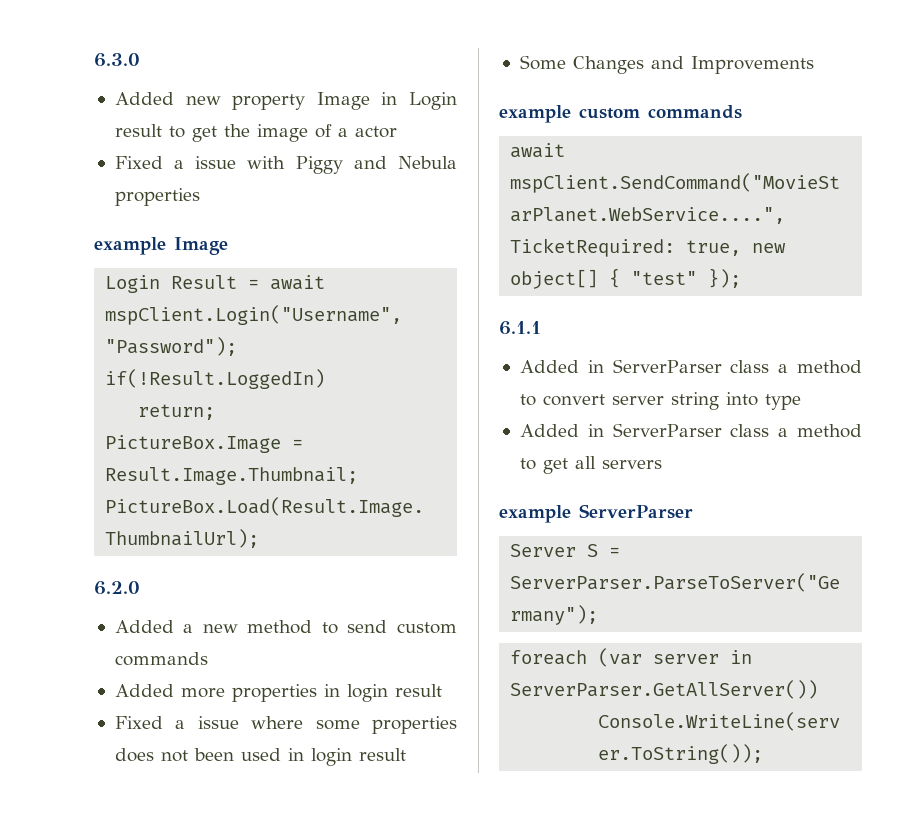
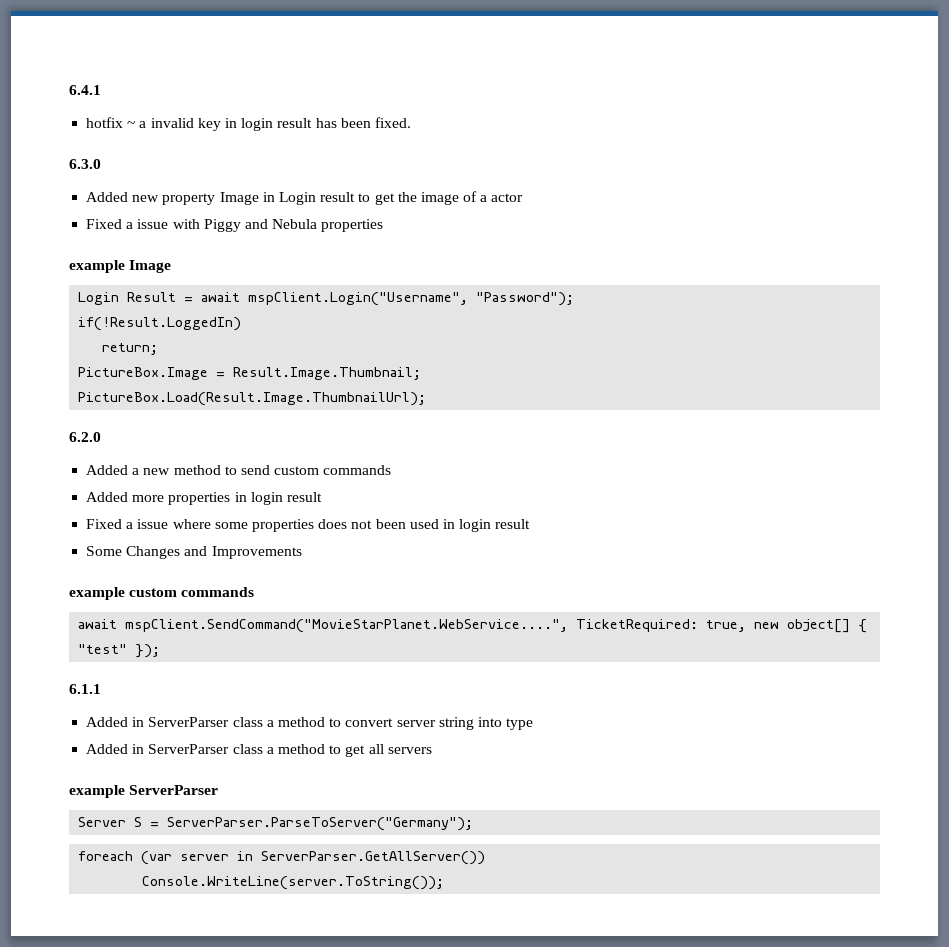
+ 6.4.1
+ hotfix ~ a invalid key in login result has been fixed.

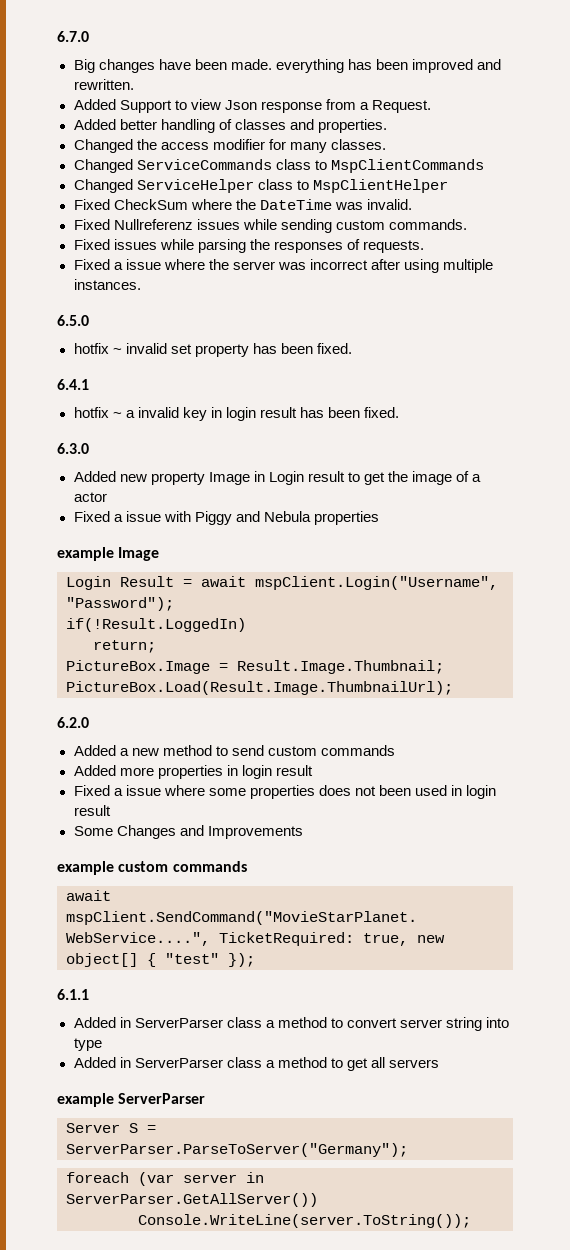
+ 6.7.0
+ Big changes have been made. everything has been improved and rewritten.
+ Added Support to view Json response from a Request.
+ Added better handling of classes and properties.
+ Changed the access modifier for many classes.
+ Changed ServiceCommands class to MspClientCommands
+ Changed ServiceHelper class to MspClientHelper
+ Fixed CheckSum where the DateTime was invalid.
+ Fixed Nullreferenz issues while sending custom commands.
+ Fixed issues while parsing the responses of requests.
+ Fixed a issue where the server was incorrect after using multiple instances.
+ 6.5.0
+ hotfix ~ invalid set property has been fixed.

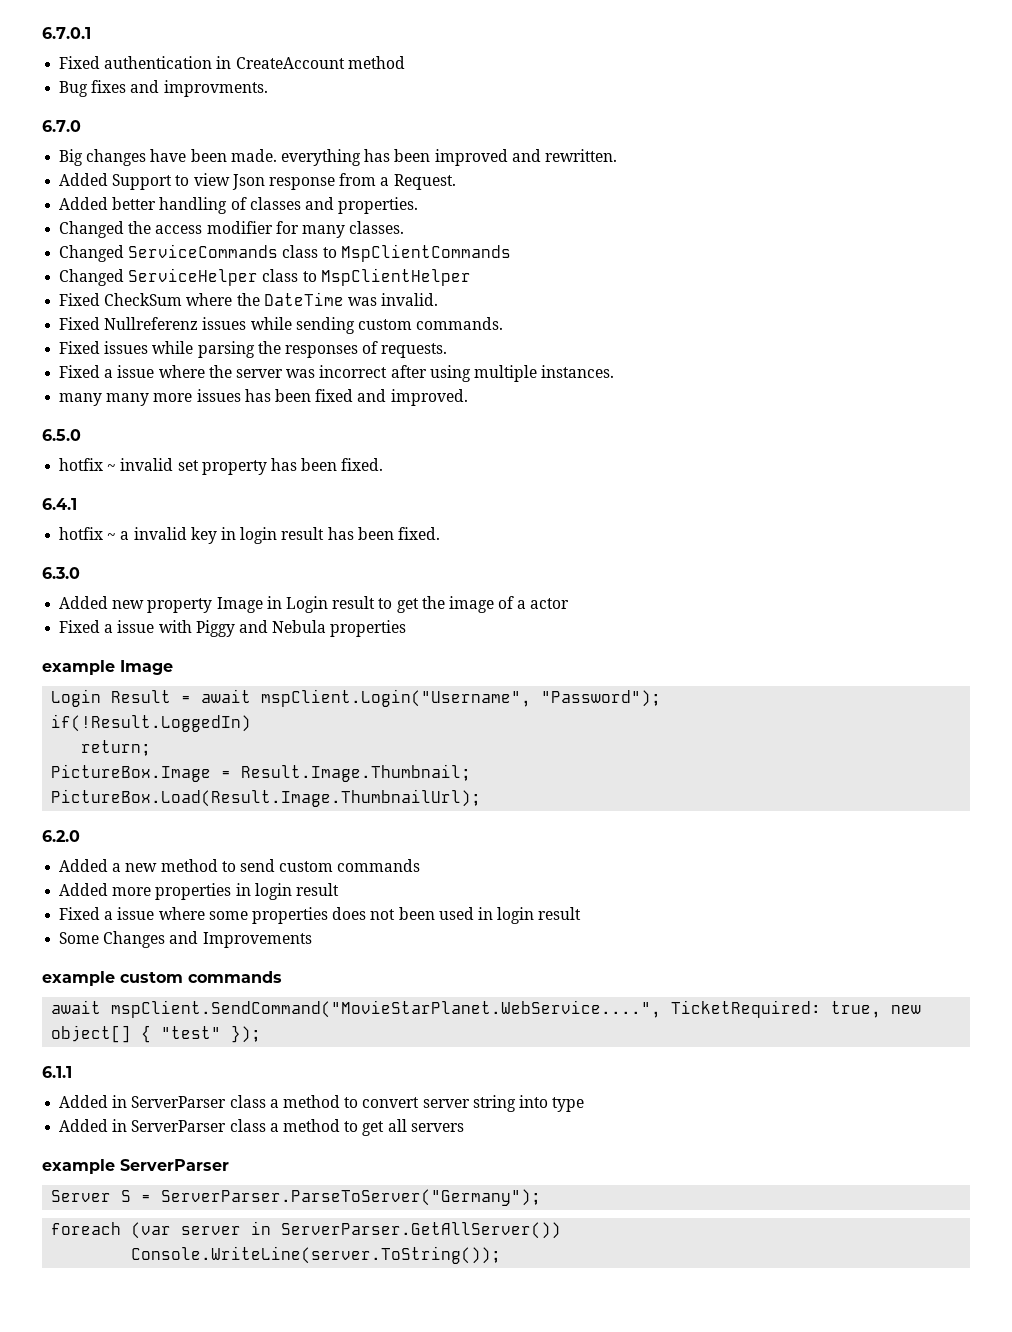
+ 6.7.0.1
+ Fixed authentication in CreateAccount method
+ Bug fixes and improvments.
+ many many more issues has been fixed and improved.

